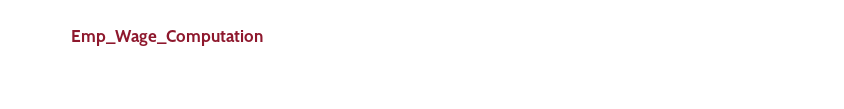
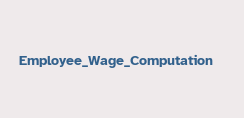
- Emp_Wage_Computation
+ Employee_Wage_Computation

